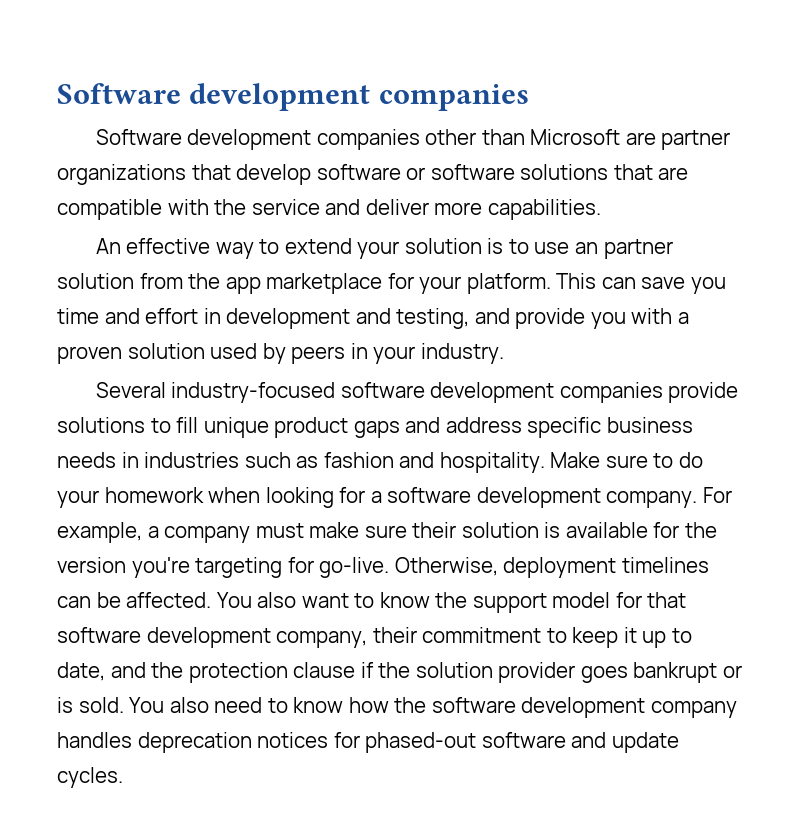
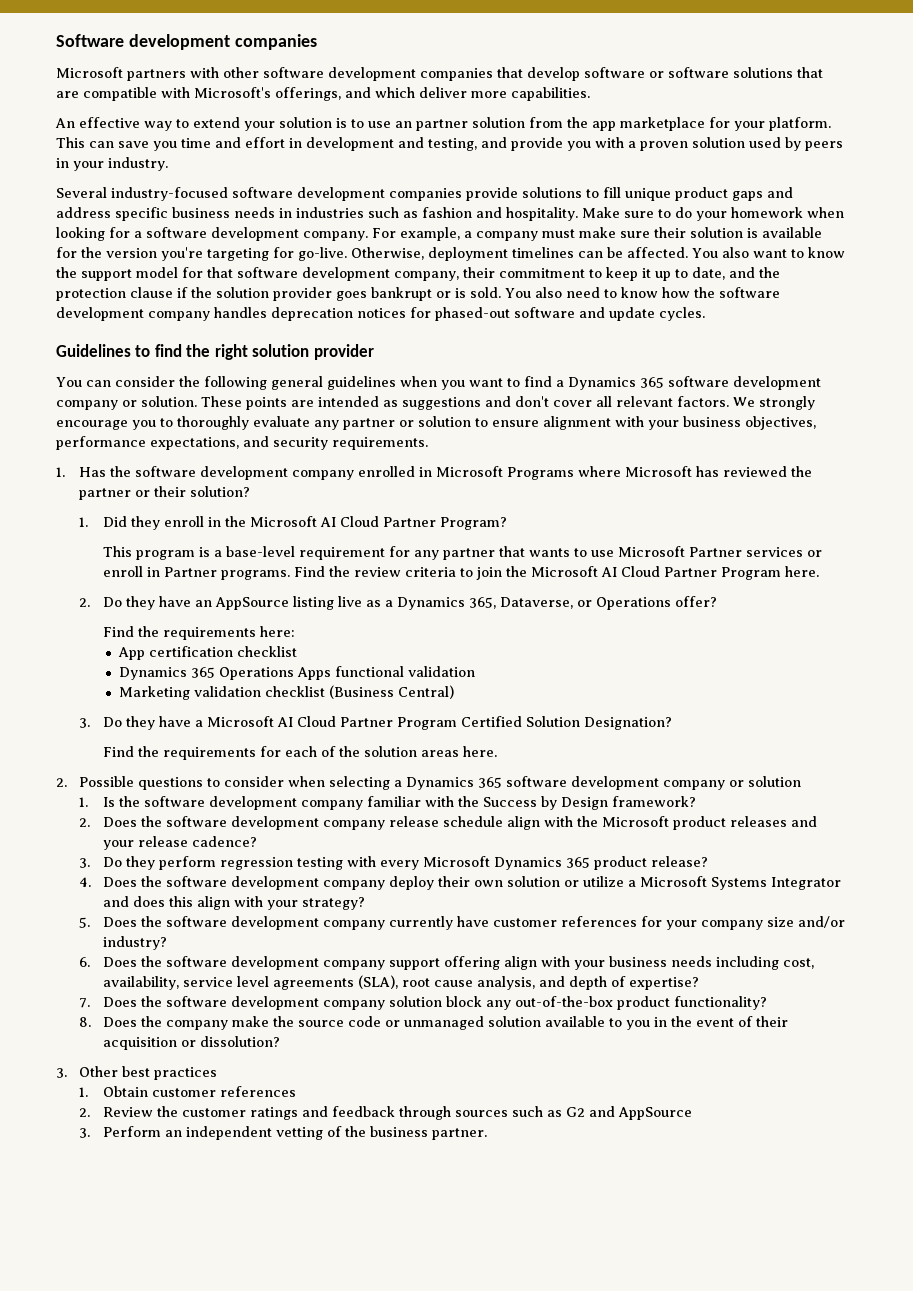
- Software development companies other than Microsoft are partner organizations that develop software or software solutions that are compatible with the service and deliver more capabilities.
+ Microsoft partners with other software development companies that develop software or software solutions that are compatible with Microsoft's offerings, and which deliver more capabilities.
+ Guidelines to find the right solution provider
+ You can consider the following general guidelines when you want to find a Dynamics 365 software development company or solution. These points are intended as suggestions and don't cover all relevant factors. We strongly encourage you to thoroughly evaluate any partner or solution to ensure alignment with your business objectives, performance expectations, and security requirements.
+ 1. Has the software development company enrolled in Microsoft Programs where Microsoft has reviewed the partner or their solution?
+ 1. Did they enroll in the Microsoft AI Cloud Partner Program?
+ This program is a base-level requirement for any partner that wants to use Microsoft Partner services or enroll in Partner programs. Find the review criteria to join the Microsoft AI Cloud Partner Program here.
+ 2. Do they have an AppSource listing live as a Dynamics 365, Dataverse, or Operations offer?
+ Find the requirements here:
+ App certification checklist
+ Dynamics 365 Operations Apps functional validation
+ Marketing validation checklist (Business Central)
+ 3. Do they have a Microsoft AI Cloud Partner Program Certified Solution Designation?
+ Find the requirements for each of the solution areas here.
+ 2. Possible questions to consider when selecting a Dynamics 365 software development company or solution
+ 1. Is the software development company familiar with the Success by Design framework?
+ 2. Does the software development company release schedule align with the Microsoft product releases and your release cadence?
+ 3. Do they perform regression testing with every Microsoft Dynamics 365 product release?
+ 4. Does the software development company deploy their own solution or utilize a Microsoft Systems Integrator and does this align with your strategy?
+ 5. Does the software development company currently have customer references for your company size and/or industry?
+ 6. Does the software development company support offering align with your business needs including cost, availability, service level agreements (SLA), root cause analysis, and depth of expertise?
+ 7. Does the software development company solution block any out-of-the-box product functionality?
+ 8. Does the company make the source code or unmanaged solution available to you in the event of their acquisition or dissolution?
+ 3. Other best practices
+ 1. Obtain customer references
+ 2. Review the customer ratings and feedback through sources such as G2 and AppSource
+ 3. Perform an independent vetting of the business partner.

